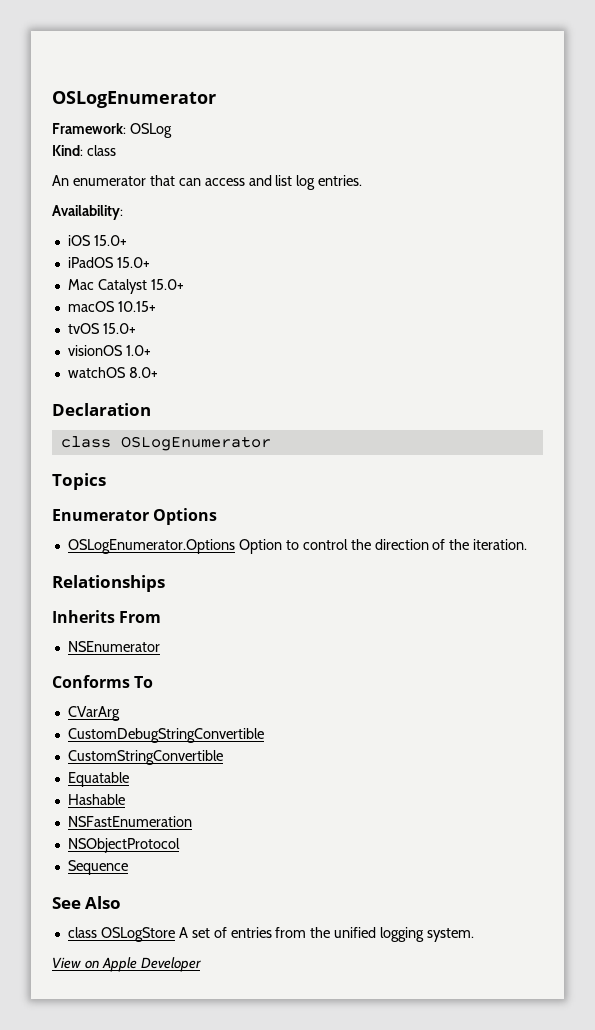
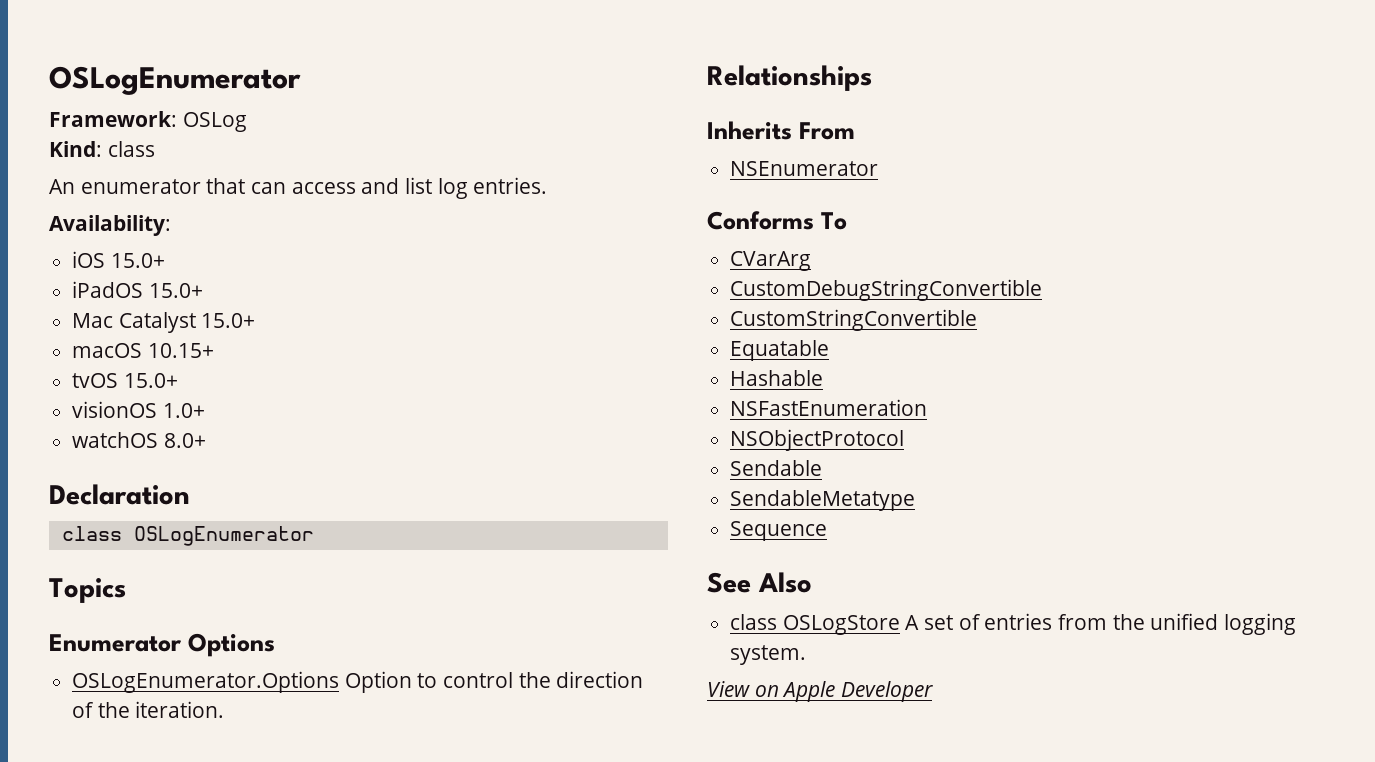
+ Sendable
+ SendableMetatype

